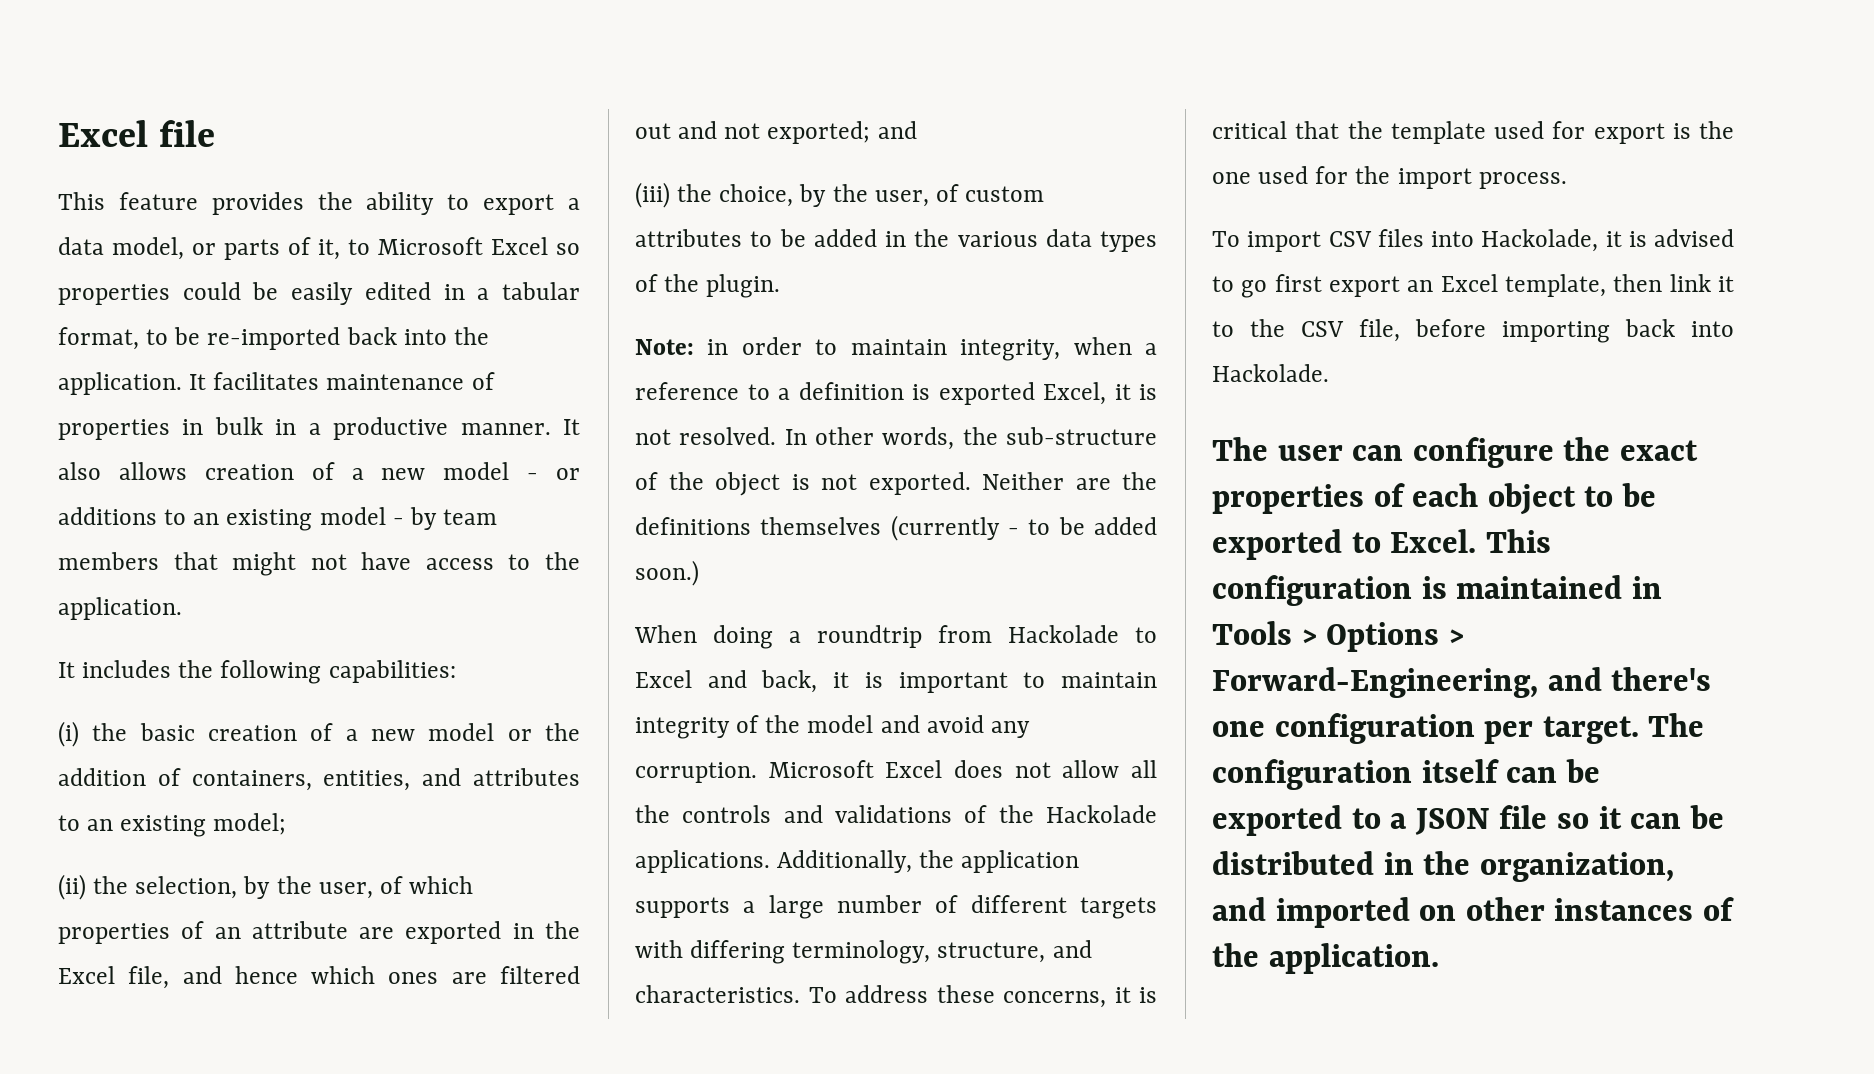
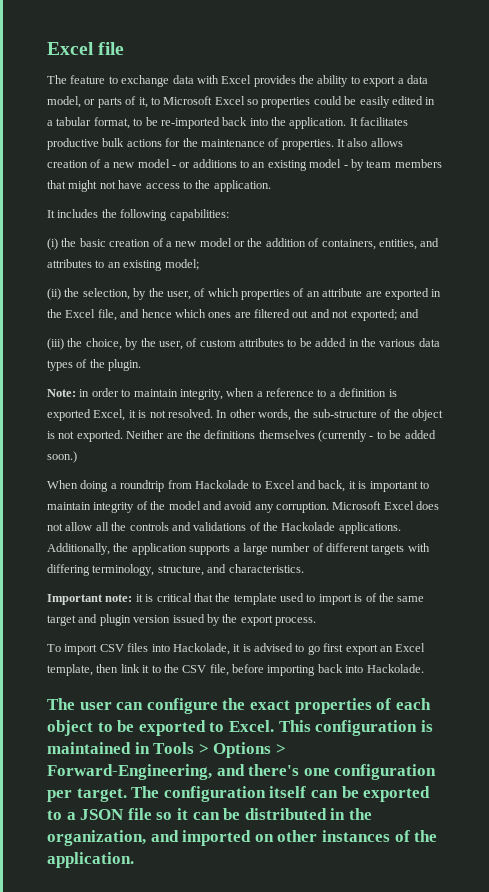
- This feature provides the ability to export a data model, or parts of it, to Microsoft Excel so properties could be easily edited in a tabular format, to be re-imported back into the application.
+ The feature to exchange data with Excel provides the ability to export a data model, or parts of it, to Microsoft Excel so properties could be easily edited in a tabular format, to be re-imported back into the application.
- It facilitates maintenance of properties in bulk in a productive manner.
+ It facilitates productive bulk actions for the maintenance of properties.
- Additionally, the application supports a large number of different targets with differing terminology, structure, and characteristics. To address these concerns, it is critical that the template used for export is the one used for the import process.
+ Additionally, the application supports a large number of different targets with differing terminology, structure, and characteristics.
+ Important note: it is critical that the template used to import is of the same target and plugin version issued by the export process.

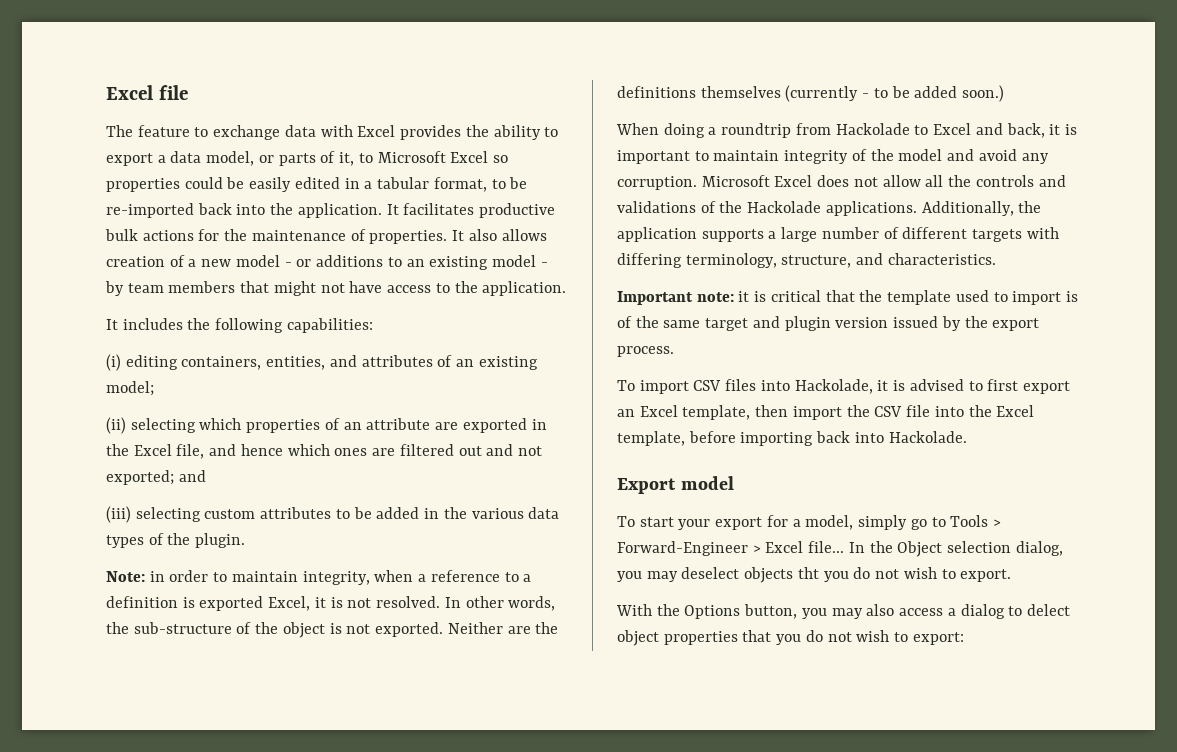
- (i) the basic creation of a new model or the addition of containers, entities, and attributes to an existing model;
+ (i) editing containers, entities, and attributes of an existing model;
- (ii) the selection, by the user, of which properties of an attribute are exported in the Excel file, and hence which ones are filtered out and not exported; and
+ (ii) selecting which properties of an attribute are exported in the Excel file, and hence which ones are filtered out and not exported; and
- (iii) the choice, by the user, of custom attributes to be added in the various data types of the plugin.
+ (iii) selecting custom attributes to be added in the various data types of the plugin.
- To import CSV files into Hackolade, it is advised to go first export an Excel template, then link it to the CSV file, before importing back into Hackolade.
+ To import CSV files into Hackolade, it is advised to first export an Excel template, then import the CSV file into the Excel template, before importing back into Hackolade.
- The user can configure the exact properties of each object to be exported to Excel. This configuration is maintained in Tools > Options > Forward-Engineering, and there's one configuration per target. The configuration itself can be exported to a JSON file so it can be distributed in the organization, and imported on other instances of the application.
+ Export model
+ To start your export for a model, simply go to Tools > Forward-Engineer > Excel file... In the Object selection dialog, you may deselect objects tht you do not wish to export.
+ With the Options button, you may also access a dialog to delect object properties that you do not wish to export:

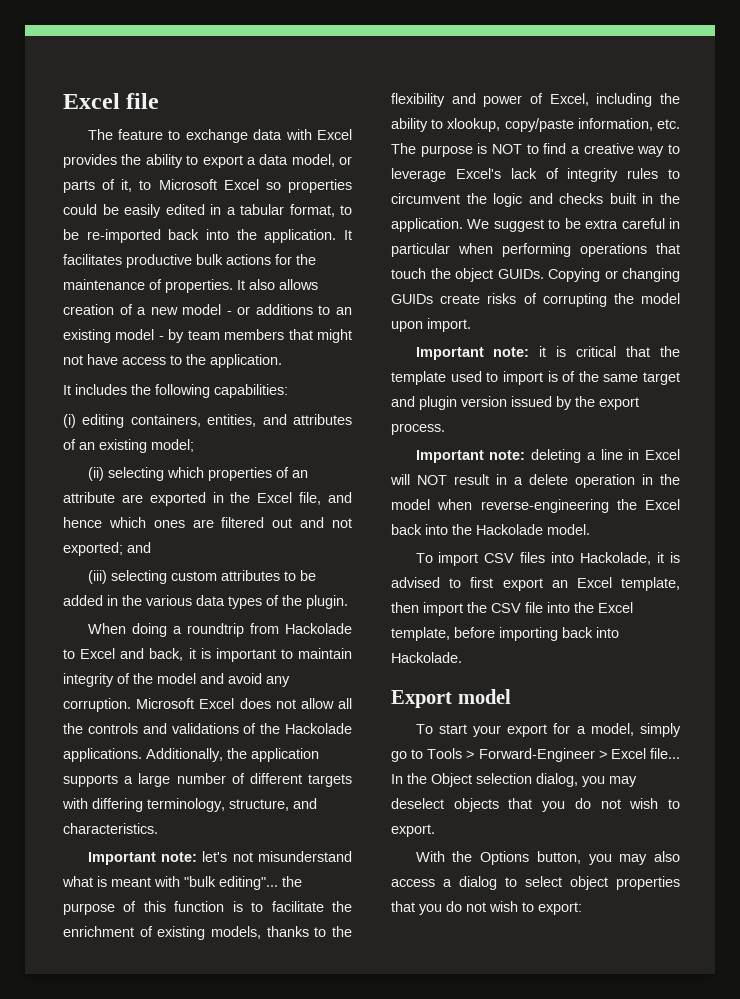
- Note: in order to maintain integrity, when a reference to a definition is exported Excel, it is not resolved. In other words, the sub-structure of the object is not exported. Neither are the definitions themselves (currently - to be added soon.)
+ Important note: let's not misunderstand what is meant with "bulk editing"... the purpose of this function is to facilitate the enrichment of existing models, thanks to the flexibility and power of Excel, including the ability to xlookup, copy/paste information, etc. The purpose is NOT to find a creative way to leverage Excel's lack of integrity rules to circumvent the logic and checks built in the application. We suggest to be extra careful in particular when performing operations that touch the object GUIDs. Copying or changing GUIDs create risks of corrupting the model upon import.
+ Important note: deleting a line in Excel will NOT result in a delete operation in the model when reverse-engineering the Excel back into the Hackolade model.
- In the Object selection dialog, you may deselect objects tht you do not wish to export.
+ In the Object selection dialog, you may deselect objects that you do not wish to export.
- With the Options button, you may also access a dialog to delect object properties that you do not wish to export:
+ With the Options button, you may also access a dialog to select object properties that you do not wish to export:

